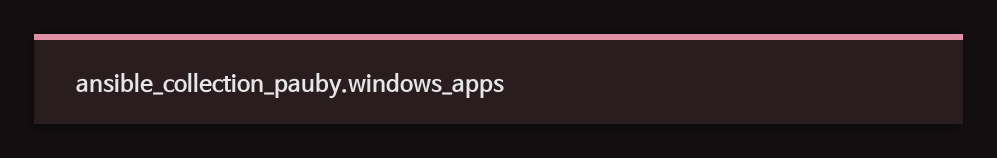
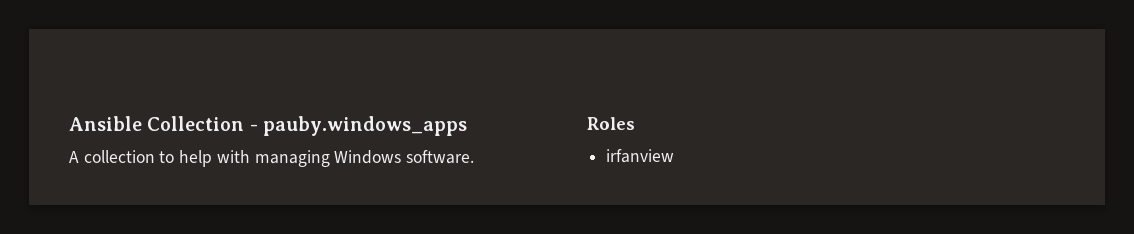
- ansible_collection_pauby.windows_apps
+ Ansible Collection - pauby.windows_apps
+ A collection to help with managing Windows software.
+ Roles
+ irfanview

